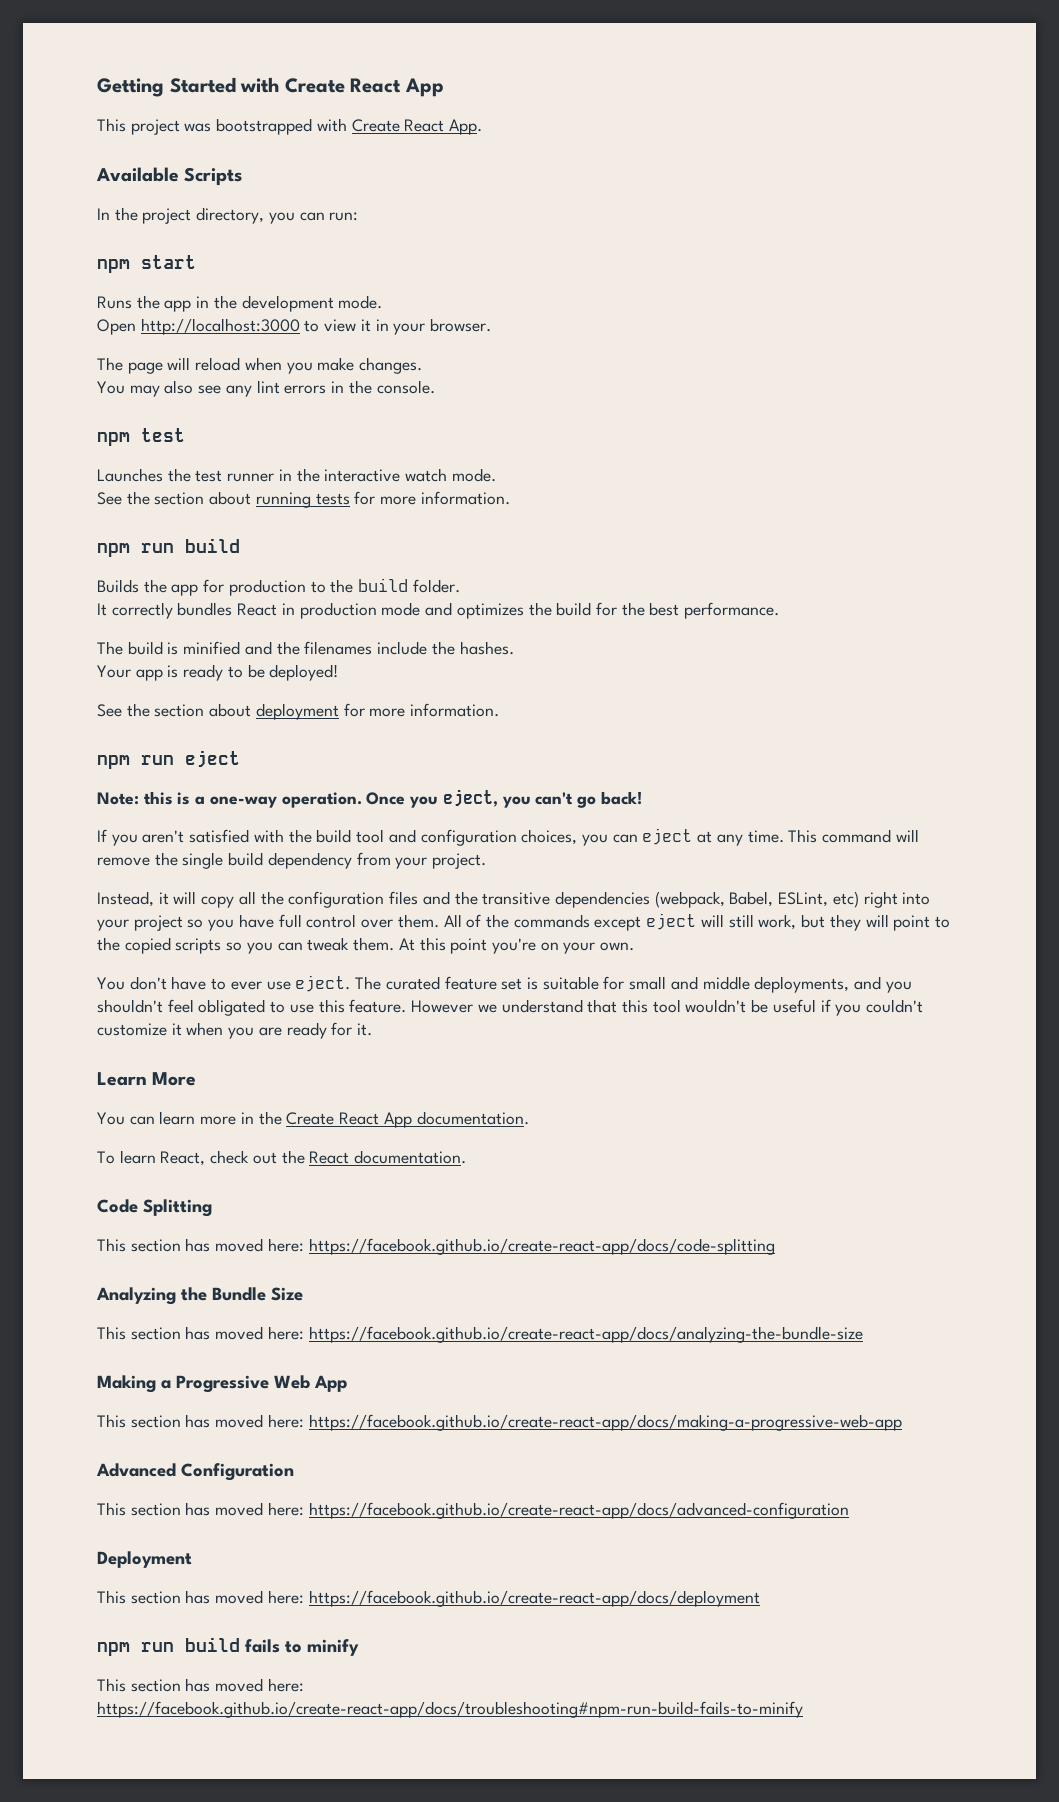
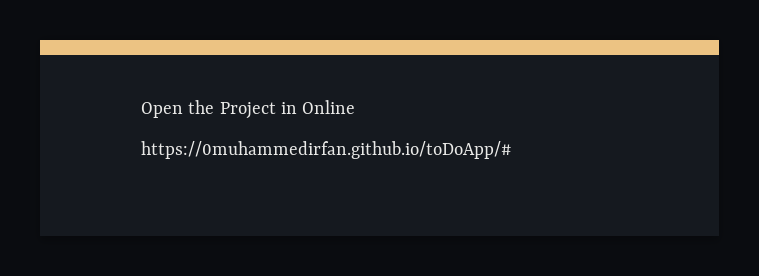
- Getting Started with Create React App
- This project was bootstrapped with Create React App.
- Available Scripts
- In the project directory, you can run:
- npm start
- Runs the app in the development mode.
- Open http://localhost:3000 to view it in your browser.
- The page will reload when you make changes.
- You may also see any lint errors in the console.
- npm test
- Launches the test runner in the interactive watch mode.
- See the section about running tests for more information.
- npm run build
- Builds the app for production to the build folder.
- It correctly bundles React in production mode and optimizes the build for the best performance.
- The build is minified and the filenames include the hashes.
- Your app is ready to be deployed!
- See the section about deployment for more information.
- npm run eject
- Note: this is a one-way operation. Once you eject, you can't go back!
- If you aren't satisfied with the build tool and configuration choices, you can eject at any time. This command will remove the single build dependency from your project.
- Instead, it will copy all the configuration files and the transitive dependencies (webpack, Babel, ESLint, etc) right into your project so you have full control over them. All of the commands except eject will still work, but they will point to the copied scripts so you can tweak them. At this point you're on your own.
- You don't have to ever use eject. The curated feature set is suitable for small and middle deployments, and you shouldn't feel obligated to use this feature. However we understand that this tool wouldn't be useful if you couldn't customize it when you are ready for it.
- Learn More
- You can learn more in the Create React App documentation.
- To learn React, check out the React documentation.
- Code Splitting
- This section has moved here: https://facebook.github.io/create-react-app/docs/code-splitting
- Analyzing the Bundle Size
- This section has moved here: https://facebook.github.io/create-react-app/docs/analyzing-the-bundle-size
- Making a Progressive Web App
- This section has moved here: https://facebook.github.io/create-react-app/docs/making-a-progressive-web-app
- Advanced Configuration
- This section has moved here: https://facebook.github.io/create-react-app/docs/advanced-configuration
- Deployment
- This section has moved here: https://facebook.github.io/create-react-app/docs/deployment
- npm run build fails to minify
- This section has moved here: https://facebook.github.io/create-react-app/docs/troubleshooting#npm-run-build-fails-to-minify
+ Open the Project in Online
+ https://0muhammedirfan.github.io/toDoApp/#

